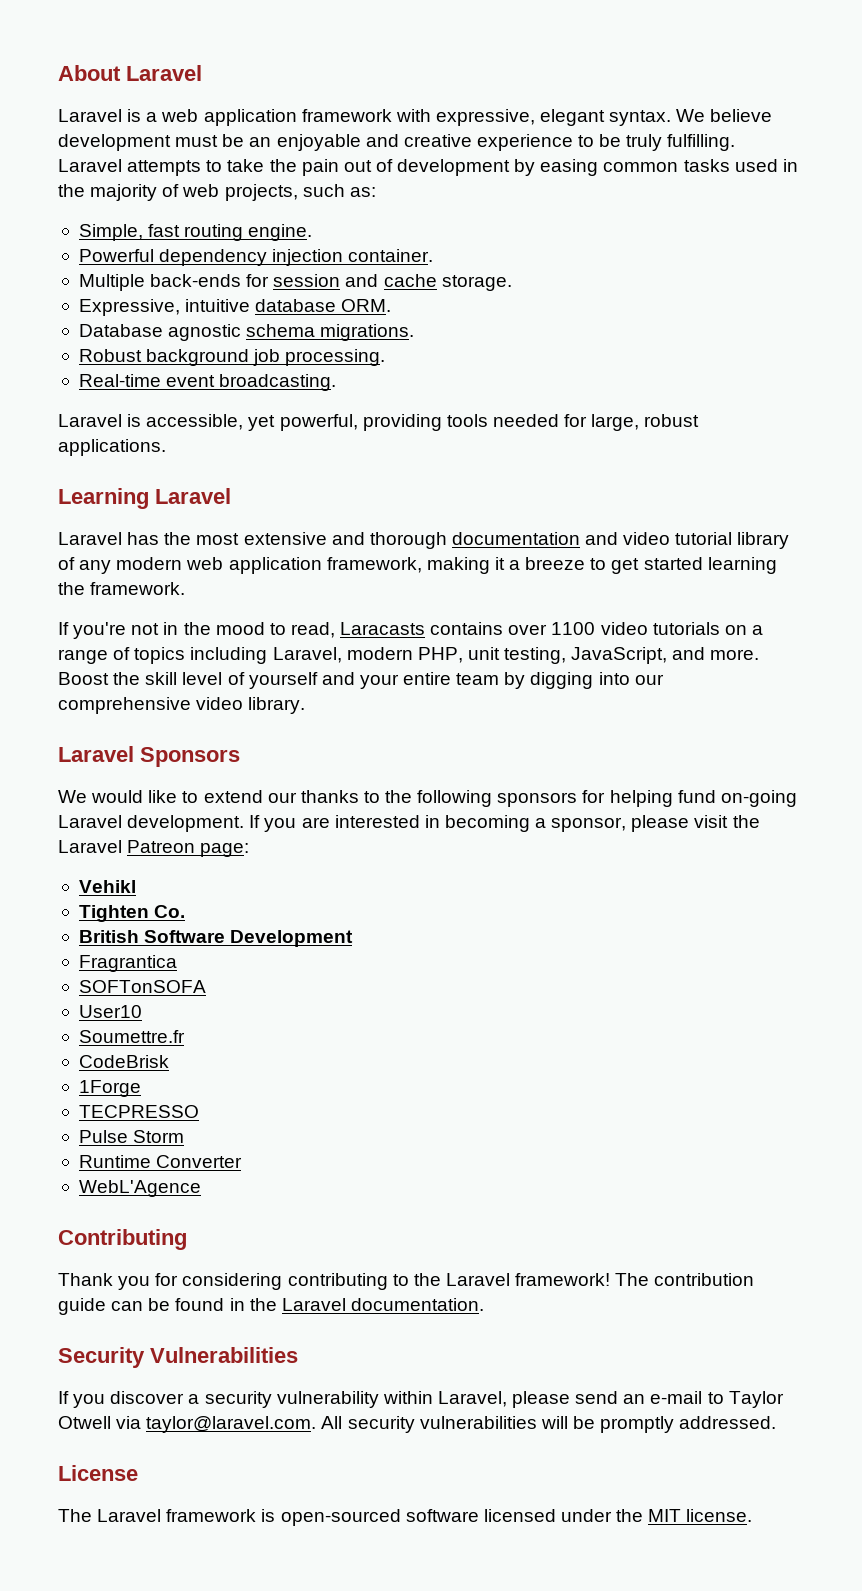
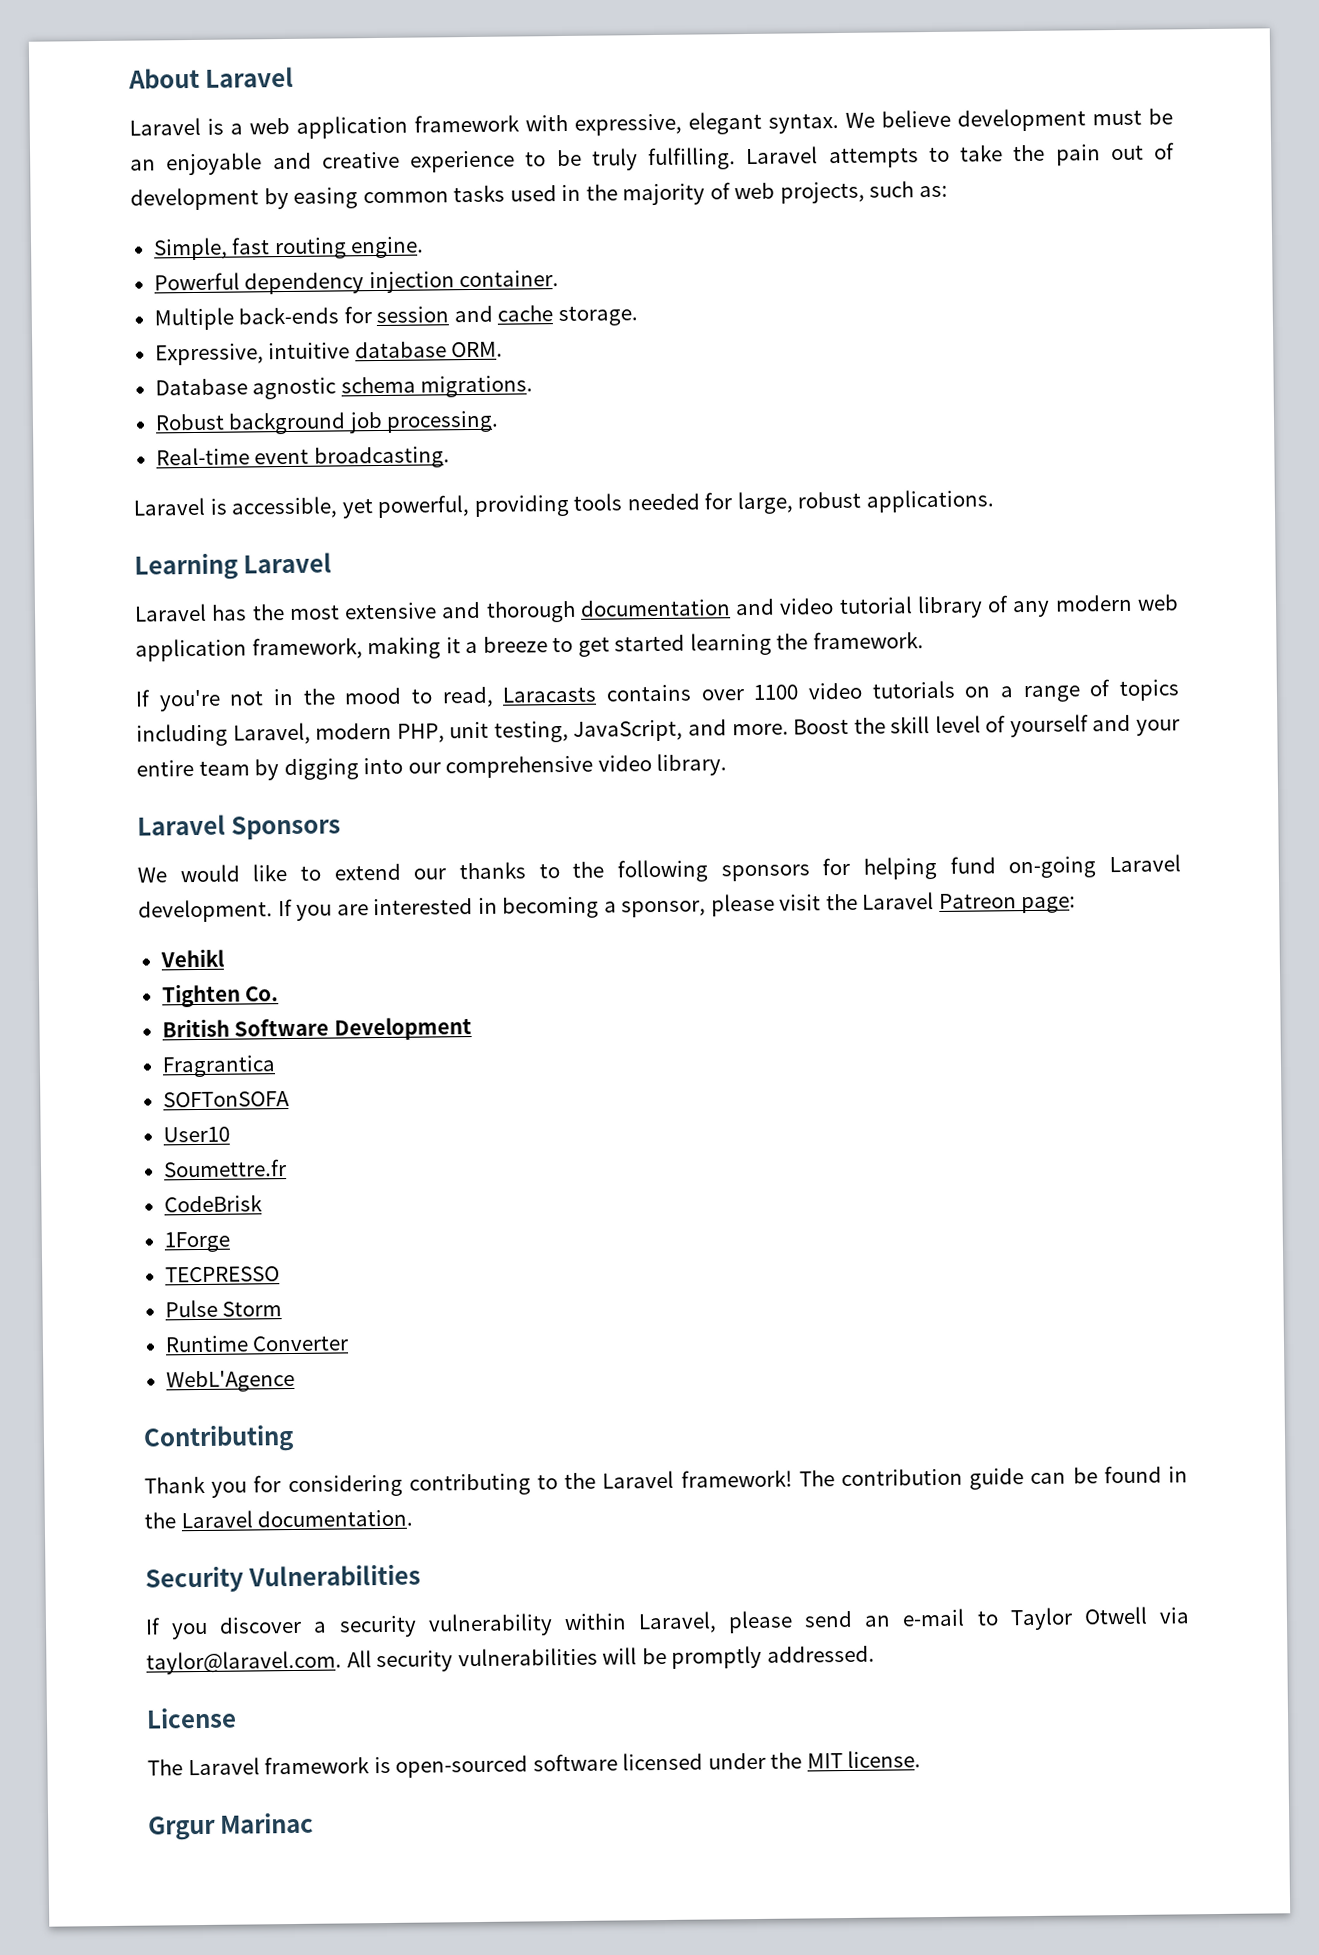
+ Grgur Marinac

